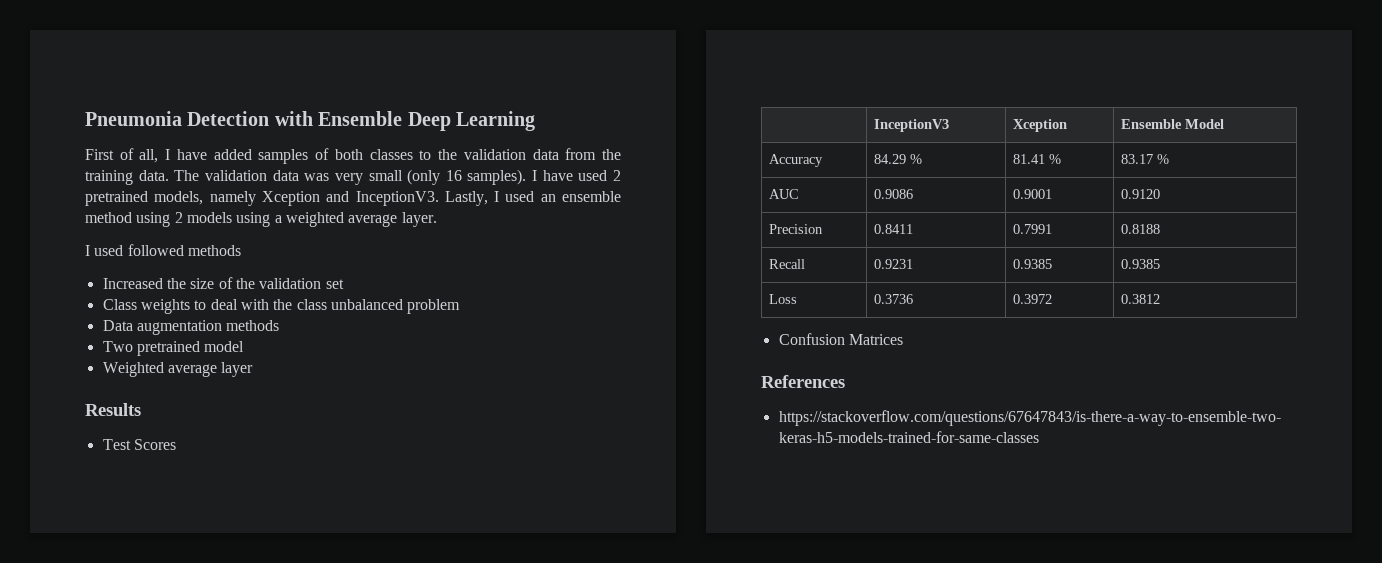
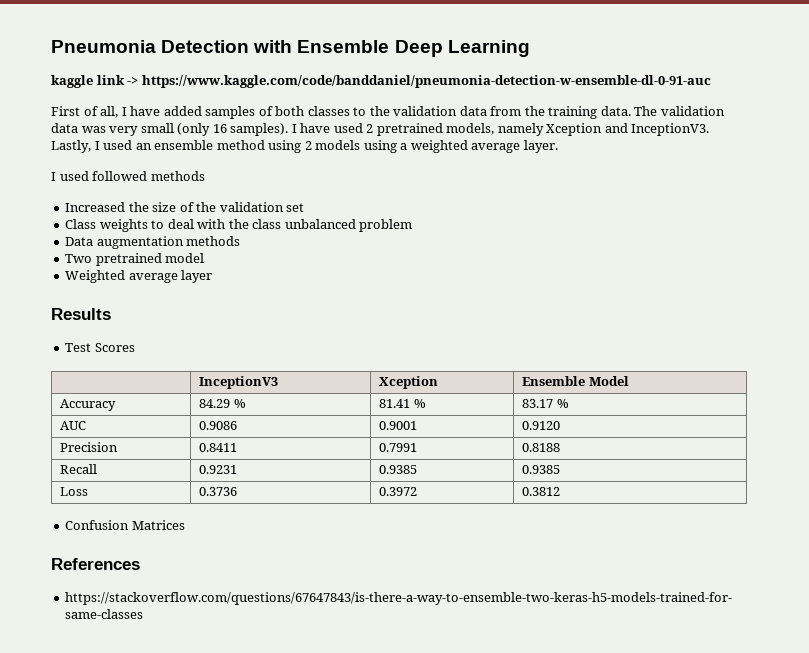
+ kaggle link -> https://www.kaggle.com/code/banddaniel/pneumonia-detection-w-ensemble-dl-0-91-auc

